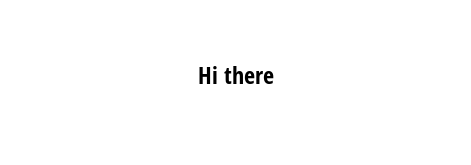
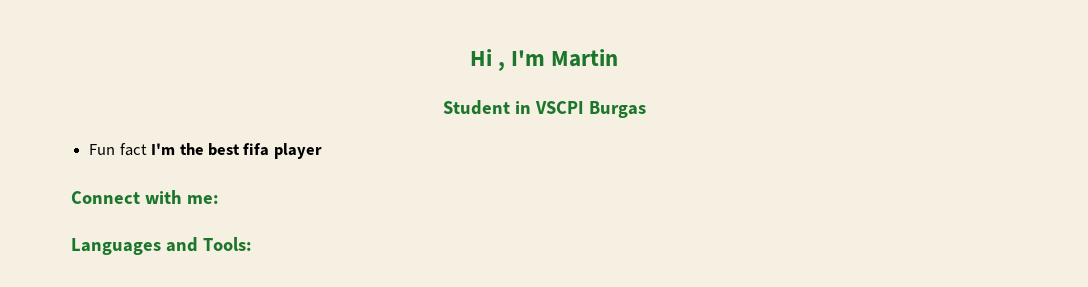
- Hi there
+ Hi , I'm Martin
+ Student in VSCPI Burgas
+ Fun fact I'm the best fifa player
+ Connect with me:
+ Languages and Tools:

